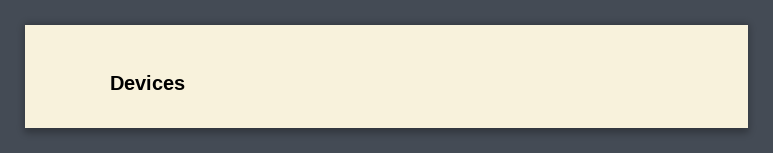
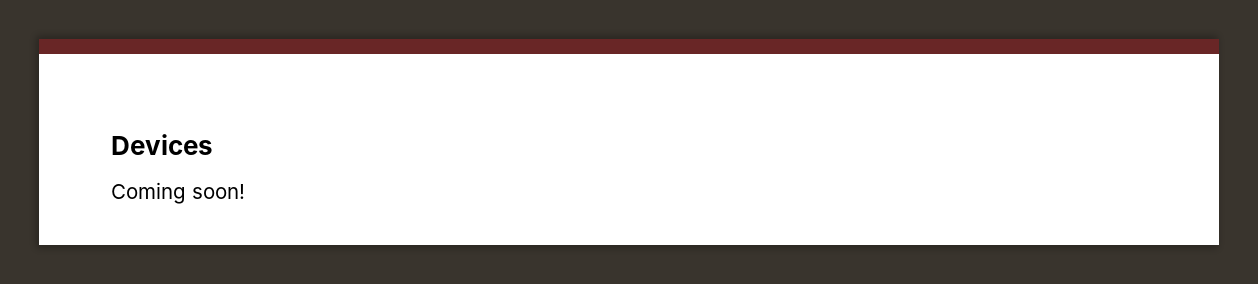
+ Coming soon!

